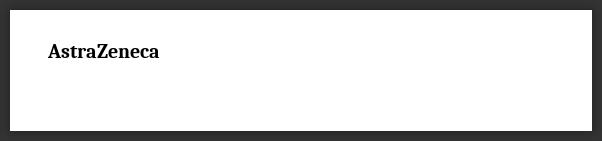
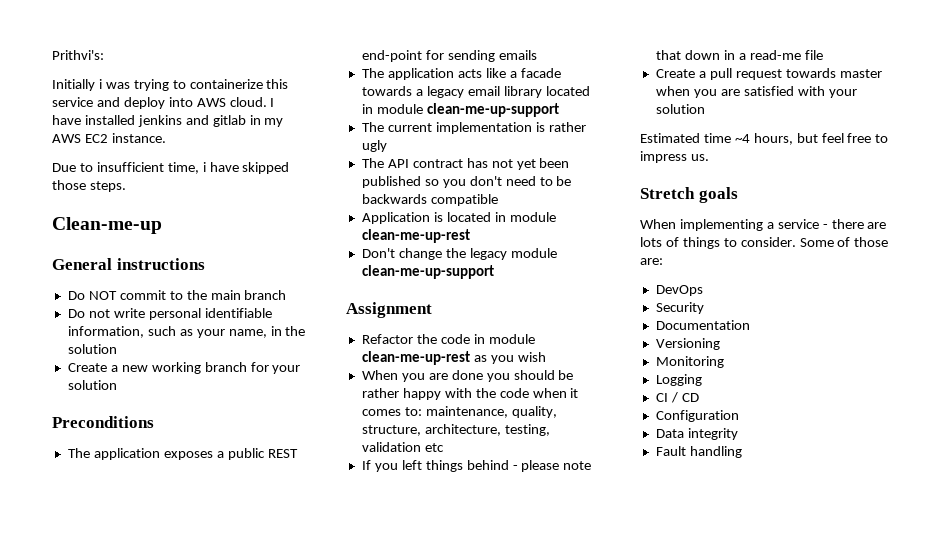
- AstraZeneca
+ Prithvi's:
+ Initially i was trying to containerize this service and deploy into AWS cloud. I have installed jenkins and gitlab in my AWS EC2 instance.
+ Due to insufficient time, i have skipped those steps.
+ Clean-me-up
+ General instructions
+ Do NOT commit to the main branch
+ Do not write personal identifiable information, such as your name, in the solution
+ Create a new working branch for your solution
+ Preconditions
+ The application exposes a public REST end-point for sending emails
+ The application acts like a facade towards a legacy email library located in module clean-me-up-support
+ The current implementation is rather ugly
+ The API contract has not yet been published so you don't need to be backwards compatible
+ Application is located in module clean-me-up-rest
+ Don't change the legacy module clean-me-up-support
+ Assignment
+ Refactor the code in module clean-me-up-rest as you wish
+ When you are done you should be rather happy with the code when it comes to: maintenance, quality, structure, architecture, testing, validation etc
+ If you left things behind - please note that down in a read-me file
+ Create a pull request towards master when you are satisfied with your solution
+ Estimated time ~4 hours, but feel free to impress us.
+ Stretch goals
+ When implementing a service - there are lots of things to consider. Some of those are:
+ DevOps
+ Security
+ Documentation
+ Versioning
+ Monitoring
+ Logging
+ CI / CD
+ Configuration
+ Data integrity
+ Fault handling

